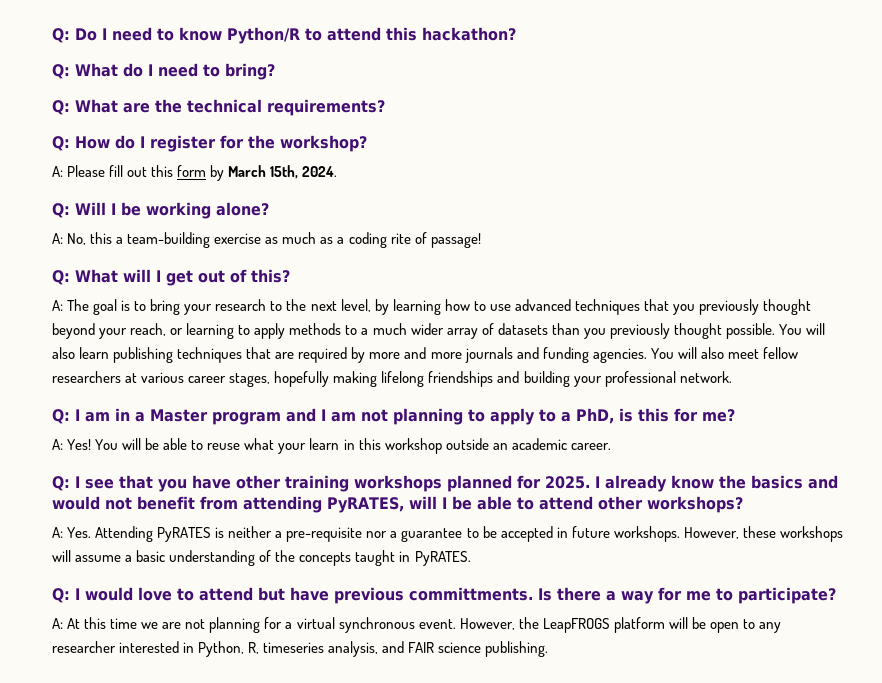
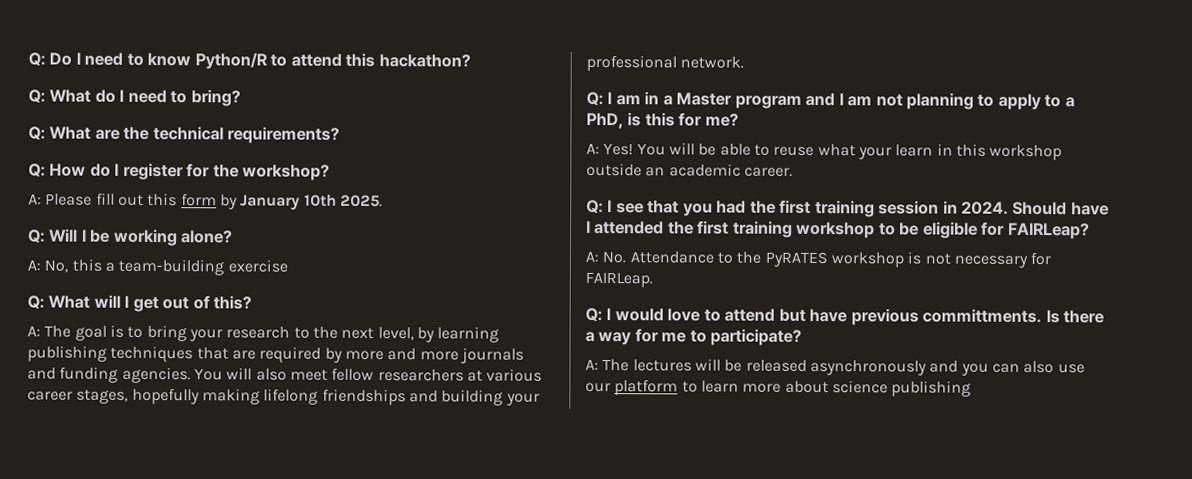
- A: Please fill out this form by March 15th, 2024.
+ A: Please fill out this form by January 10th 2025.
- A: No, this a team-building exercise as much as a coding rite of passage!
+ A: No, this a team-building exercise
- A: The goal is to bring your research to the next level, by learning how to use advanced techniques that you previously thought beyond your reach, or learning to apply methods to a much wider array of datasets than you previously thought possible. You will also learn publishing techniques that are required by more and more journals and funding agencies.
+ A: The goal is to bring your research to the next level, by learning publishing techniques that are required by more and more journals and funding agencies.
- Q: I see that you have other training workshops planned for 2025. I already know the basics and would not benefit from attending PyRATES, will I be able to attend other workshops?
- A: Yes. Attending PyRATES is neither a pre-requisite nor a guarantee to be accepted in future workshops. However, these workshops will assume a basic understanding of the concepts taught in PyRATES.
+ Q: I see that you had the first training session in 2024. Should have I attended the first training workshop to be eligible for FAIRLeap?
+ A: No. Attendance to the PyRATES workshop is not necessary for FAIRLeap.
- A: At this time we are not planning for a virtual synchronous event. However, the LeapFROGS platform will be open to any researcher interested in Python, R, timeseries analysis, and FAIR science publishing.
+ A: The lectures will be released asynchronously and you can also use our platform to learn more about science publishing

